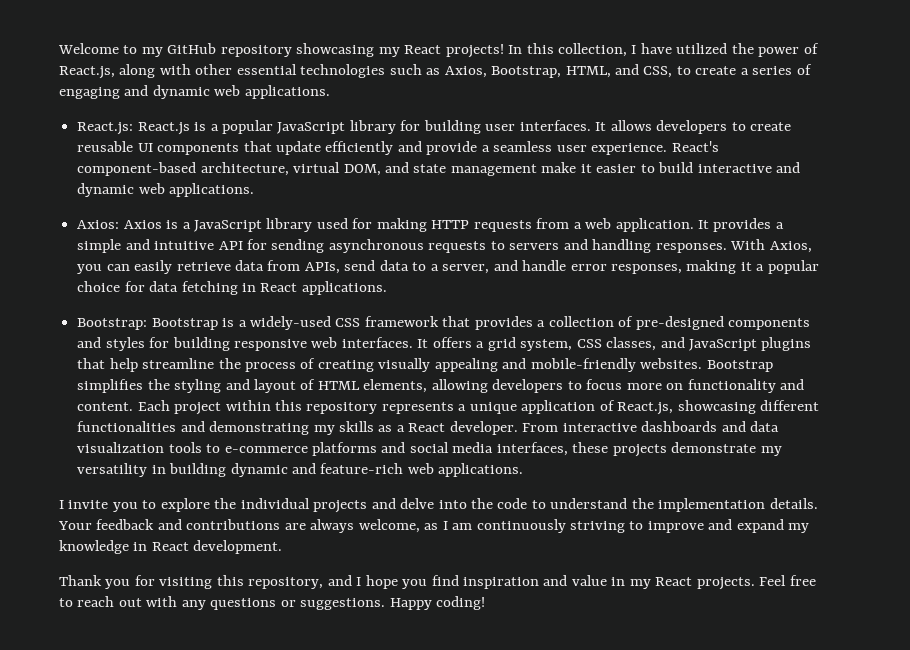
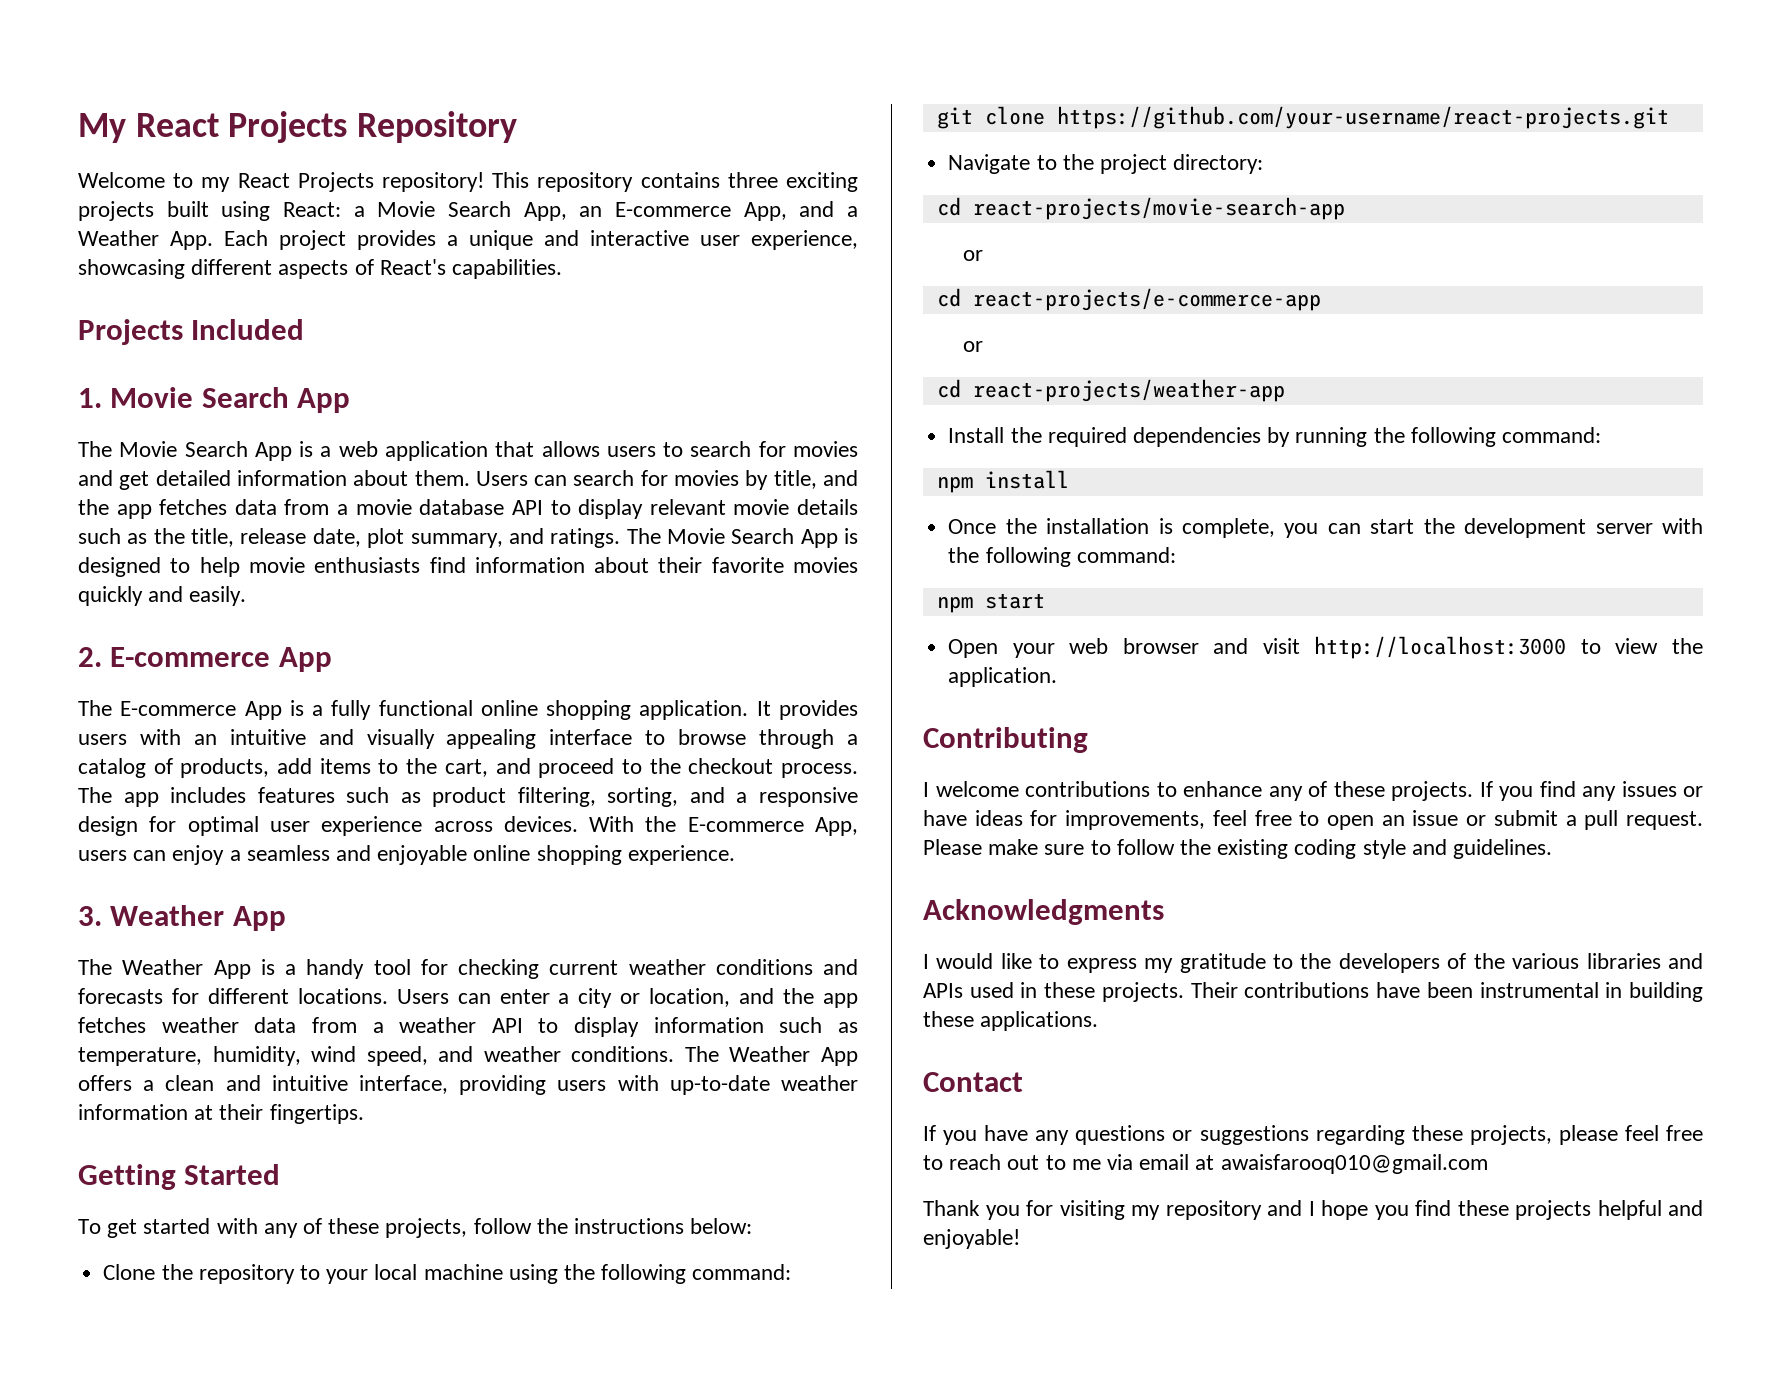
- Welcome to my GitHub repository showcasing my React projects! In this collection, I have utilized the power of React.js, along with other essential technologies such as Axios, Bootstrap, HTML, and CSS, to create a series of engaging and dynamic web applications.
- React.js: React.js is a popular JavaScript library for building user interfaces. It allows developers to create reusable UI components that update efficiently and provide a seamless user experience. React's component-based architecture, virtual DOM, and state management make it easier to build interactive and dynamic web applications.
- Axios: Axios is a JavaScript library used for making HTTP requests from a web application. It provides a simple and intuitive API for sending asynchronous requests to servers and handling responses. With Axios, you can easily retrieve data from APIs, send data to a server, and handle error responses, making it a popular choice for data fetching in React applications.
- Bootstrap: Bootstrap is a widely-used CSS framework that provides a collection of pre-designed components and styles for building responsive web interfaces. It offers a grid system, CSS classes, and JavaScript plugins that help streamline the process of creating visually appealing and mobile-friendly websites. Bootstrap simplifies the styling and layout of HTML elements, allowing developers to focus more on functionality and content. Each project within this repository represents a unique application of React.js, showcasing different functionalities and demonstrating my skills as a React developer. From interactive dashboards and data visualization tools to e-commerce platforms and social media interfaces, these projects demonstrate my versatility in building dynamic and feature-rich web applications.
- I invite you to explore the individual projects and delve into the code to understand the implementation details. Your feedback and contributions are always welcome, as I am continuously striving to improve and expand my knowledge in React development.
+ My React Projects Repository
+ Welcome to my React Projects repository! This repository contains three exciting projects built using React: a Movie Search App, an E-commerce App, and a Weather App. Each project provides a unique and interactive user experience, showcasing different aspects of React's capabilities.
+ Projects Included
+ 1. Movie Search App
+ The Movie Search App is a web application that allows users to search for movies and get detailed information about them. Users can search for movies by title, and the app fetches data from a movie database API to display relevant movie details such as the title, release date, plot summary, and ratings. The Movie Search App is designed to help movie enthusiasts find information about their favorite movies quickly and easily.
+ 2. E-commerce App
+ The E-commerce App is a fully functional online shopping application. It provides users with an intuitive and visually appealing interface to browse through a catalog of products, add items to the cart, and proceed to the checkout process. The app includes features such as product filtering, sorting, and a responsive design for optimal user experience across devices. With the E-commerce App, users can enjoy a seamless and enjoyable online shopping experience.
+ 3. Weather App
+ The Weather App is a handy tool for checking current weather conditions and forecasts for different locations. Users can enter a city or location, and the app fetches weather data from a weather API to display information such as temperature, humidity, wind speed, and weather conditions. The Weather App offers a clean and intuitive interface, providing users with up-to-date weather information at their fingertips.
+ Getting Started
+ To get started with any of these projects, follow the instructions below:
+ Clone the repository to your local machine using the following command:
+ git clone https://github.com/your-username/react-projects.git
+ Navigate to the project directory:
+ cd react-projects/movie-search-app
+ or
+ cd react-projects/e-commerce-app
+ or
+ cd react-projects/weather-app
+ Install the required dependencies by running the following command:
+ npm install
+ Once the installation is complete, you can start the development server with the following command:
+ npm start
+ Open your web browser and visit http://localhost:3000 to view the application.
+ Contributing
+ I welcome contributions to enhance any of these projects. If you find any issues or have ideas for improvements, feel free to open an issue or submit a pull request. Please make sure to follow the existing coding style and guidelines.
+ Acknowledgments
+ I would like to express my gratitude to the developers of the various libraries and APIs used in these projects. Their contributions have been instrumental in building these applications.
+ Contact
+ If you have any questions or suggestions regarding these projects, please feel free to reach out to me via email at awaisfarooq010@gmail.com
- Thank you for visiting this repository, and I hope you find inspiration and value in my React projects. Feel free to reach out with any questions or suggestions. Happy coding!
+ Thank you for visiting my repository and I hope you find these projects helpful and enjoyable!

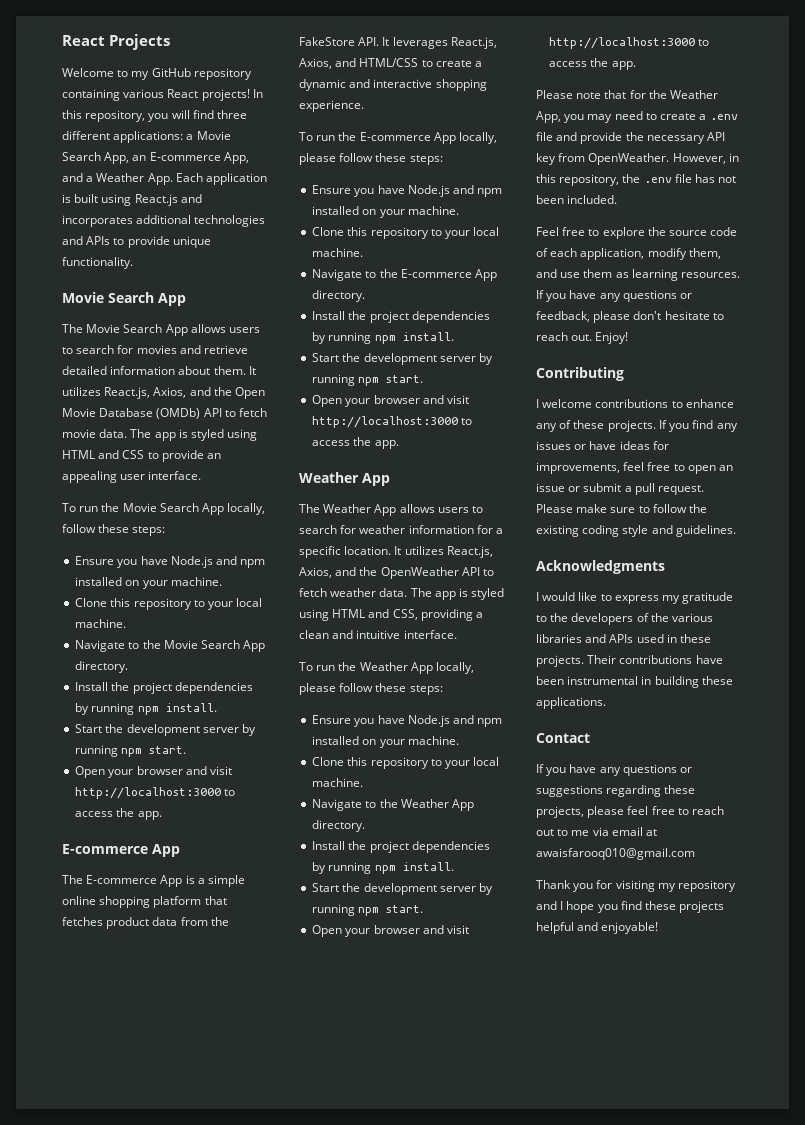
- My React Projects Repository
+ React Projects
- Welcome to my React Projects repository! This repository contains three exciting projects built using React: a Movie Search App, an E-commerce App, and a Weather App. Each project provides a unique and interactive user experience, showcasing different aspects of React's capabilities.
- Projects Included
- 1. Movie Search App
+ Welcome to my GitHub repository containing various React projects! In this repository, you will find three different applications: a Movie Search App, an E-commerce App, and a Weather App. Each application is built using React.js and incorporates additional technologies and APIs to provide unique functionality.
+ Movie Search App
- The Movie Search App is a web application that allows users to search for movies and get detailed information about them.
+ The Movie Search App allows users to search for movies and retrieve detailed information about them.
- Users can search for movies by title, and the app fetches data from a movie database API to display relevant movie details such as the title, release date, plot summary, and ratings. The Movie Search App is designed to help movie enthusiasts find information about their favorite movies quickly and easily.
- 2. E-commerce App
+ It utilizes React.js, Axios, and the Open Movie Database (OMDb) API to fetch movie data. The app is styled using HTML and CSS to provide an appealing user interface.
+ To run the Movie Search App locally, follow these steps:
+ Ensure you have Node.js and npm installed on your machine.
+ Clone this repository to your local machine.
+ Navigate to the Movie Search App directory.
+ Install the project dependencies by running npm install.
+ Start the development server by running npm start.
+ Open your browser and visit http://localhost:3000 to access the app.
+ E-commerce App
- The E-commerce App is a fully functional online shopping application. It provides users with an intuitive and visually appealing interface to browse through a catalog of products, add items to the cart, and proceed to the checkout process. The app includes features such as product filtering, sorting, and a responsive design for optimal user experience across devices. With the E-commerce App, users can enjoy a seamless and enjoyable online shopping experience.
- 3. Weather App
+ The E-commerce App is a simple online shopping platform that fetches product data from the FakeStore API. It leverages React.js, Axios, and HTML/CSS to create a dynamic and interactive shopping experience.
+ To run the E-commerce App locally, please follow these steps:
+ Ensure you have Node.js and npm installed on your machine.
+ Clone this repository to your local machine.
+ Navigate to the E-commerce App directory.
+ Install the project dependencies by running npm install.
+ Start the development server by running npm start.
+ Open your browser and visit http://localhost:3000 to access the app.
+ Weather App
- The Weather App is a handy tool for checking current weather conditions and forecasts for different locations. Users can enter a city or location, and the app fetches weather data from a weather API to display information such as temperature, humidity, wind speed, and weather conditions. The Weather App offers a clean and intuitive interface, providing users with up-to-date weather information at their fingertips.
- Getting Started
- To get started with any of these projects, follow the instructions below:
- Clone the repository to your local machine using the following command:
- git clone https://github.com/your-username/react-projects.git
- Navigate to the project directory:
- cd react-projects/movie-search-app
- or
- cd react-projects/e-commerce-app
- or
- cd react-projects/weather-app
- Install the required dependencies by running the following command:
- npm install
- Once the installation is complete, you can start the development server with the following command:
- npm start
- Open your web browser and visit http://localhost:3000 to view the application.
+ The Weather App allows users to search for weather information for a specific location. It utilizes React.js, Axios, and the OpenWeather API to fetch weather data. The app is styled using HTML and CSS, providing a clean and intuitive interface.
+ To run the Weather App locally, please follow these steps:
+ Ensure you have Node.js and npm installed on your machine.
+ Clone this repository to your local machine.
+ Navigate to the Weather App directory.
+ Install the project dependencies by running npm install.
+ Start the development server by running npm start.
+ Open your browser and visit http://localhost:3000 to access the app.
+ Please note that for the Weather App, you may need to create a .env file and provide the necessary API key from OpenWeather. However, in this repository, the .env file has not been included.
+ Feel free to explore the source code of each application, modify them, and use them as learning resources. If you have any questions or feedback, please don't hesitate to reach out. Enjoy!

